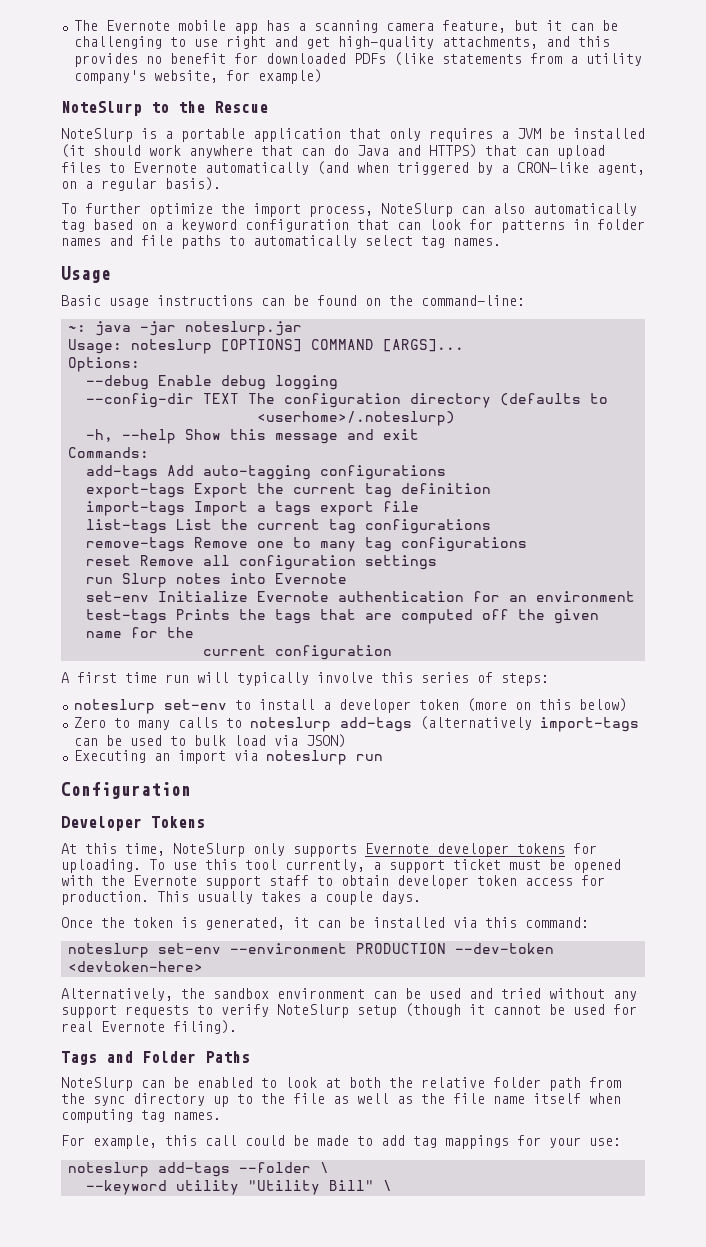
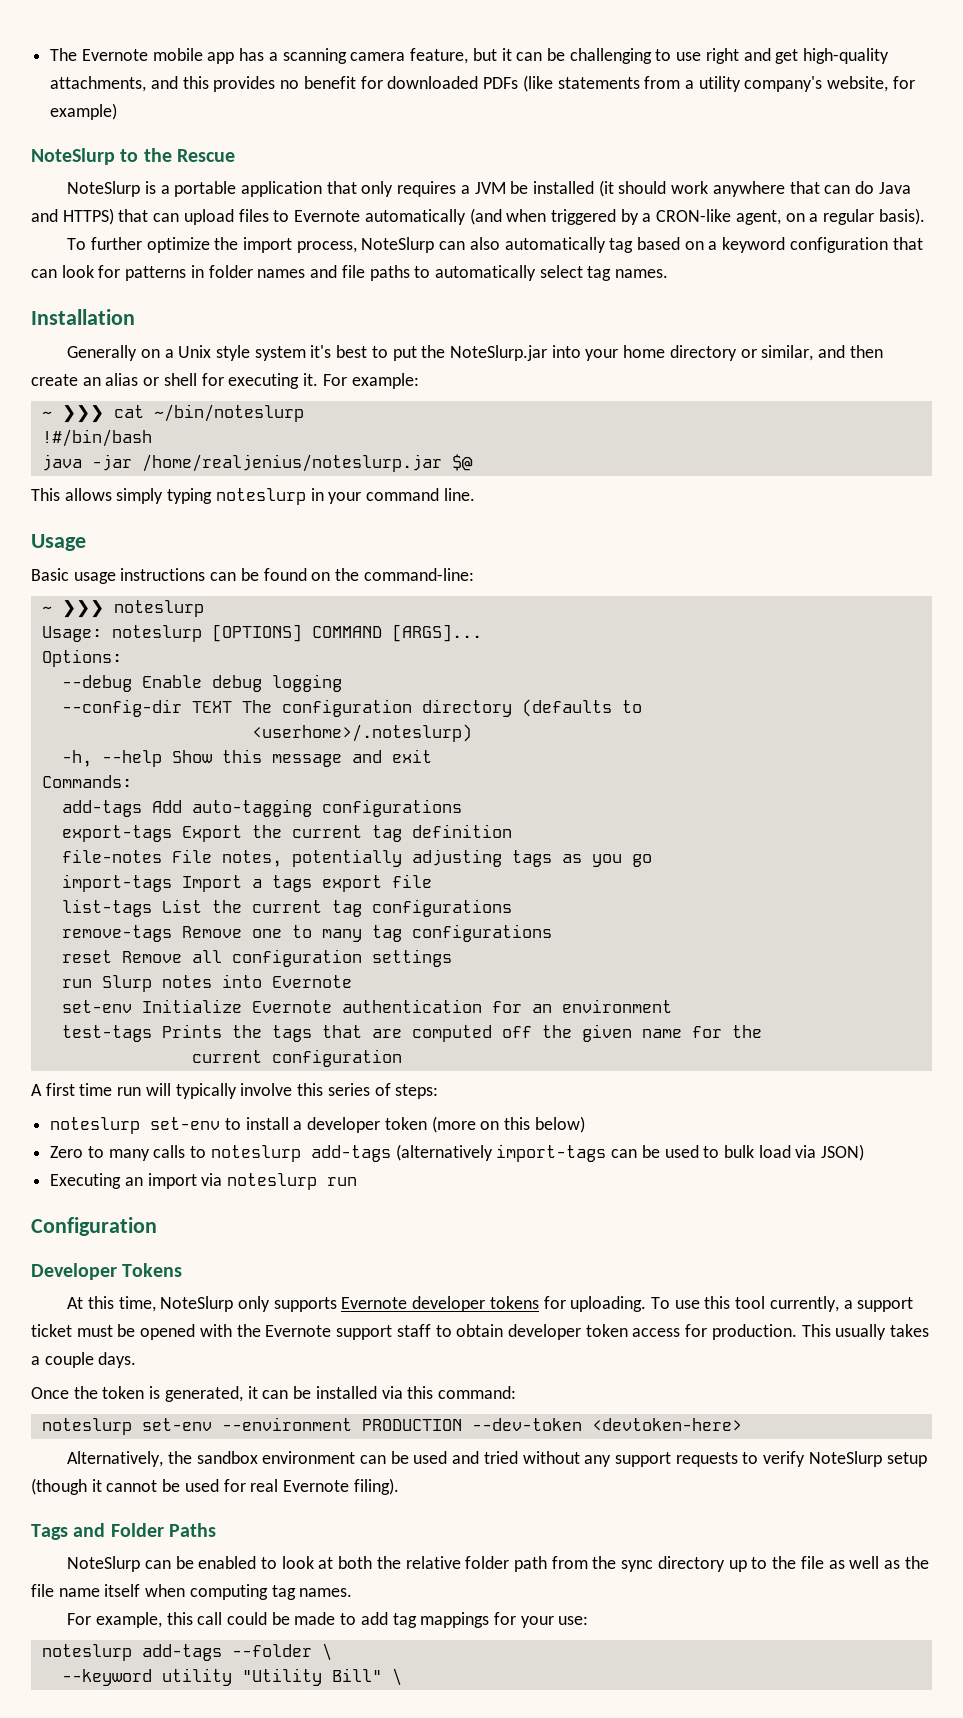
+ Installation
+ Generally on a Unix style system it's best to put the NoteSlurp.jar into your home directory or similar, and then create an alias or shell for executing it. For example:
+ ~ ❯❯❯ cat ~/bin/noteslurp
+ !#/bin/bash
+ java -jar /home/realjenius/noteslurp.jar $@
+ This allows simply typing noteslurp in your command line.
- ~: java -jar noteslurp.jar
+ ~ ❯❯❯ noteslurp
+ file-notes File notes, potentially adjusting tags as you go

